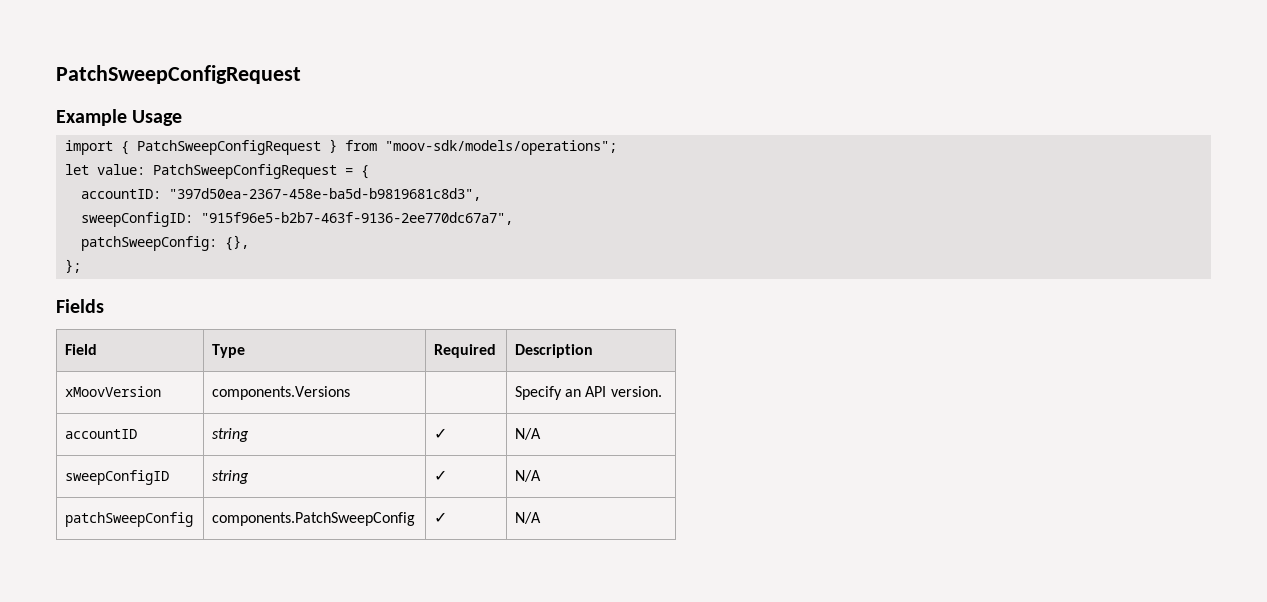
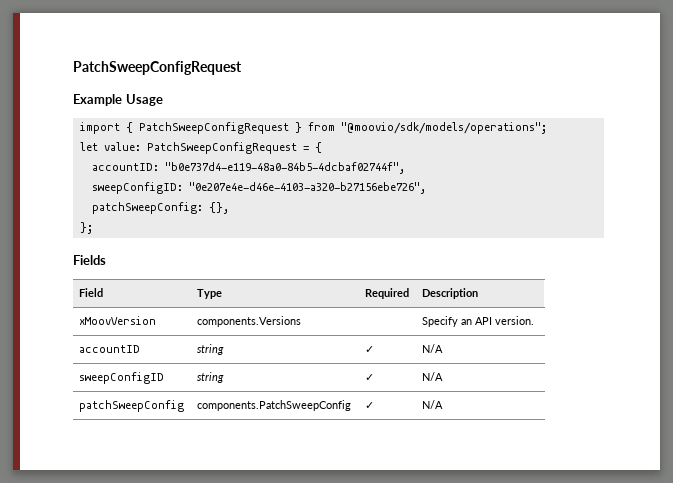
- import { PatchSweepConfigRequest } from "moov-sdk/models/operations";
+ import { PatchSweepConfigRequest } from "@moovio/sdk/models/operations";
- accountID: "397d50ea-2367-458e-ba5d-b9819681c8d3",
+ accountID: "b0e737d4-e119-48a0-84b5-4dcbaf02744f",
- sweepConfigID: "915f96e5-b2b7-463f-9136-2ee770dc67a7",
+ sweepConfigID: "0e207e4e-d46e-4103-a320-b27156ebe726",

